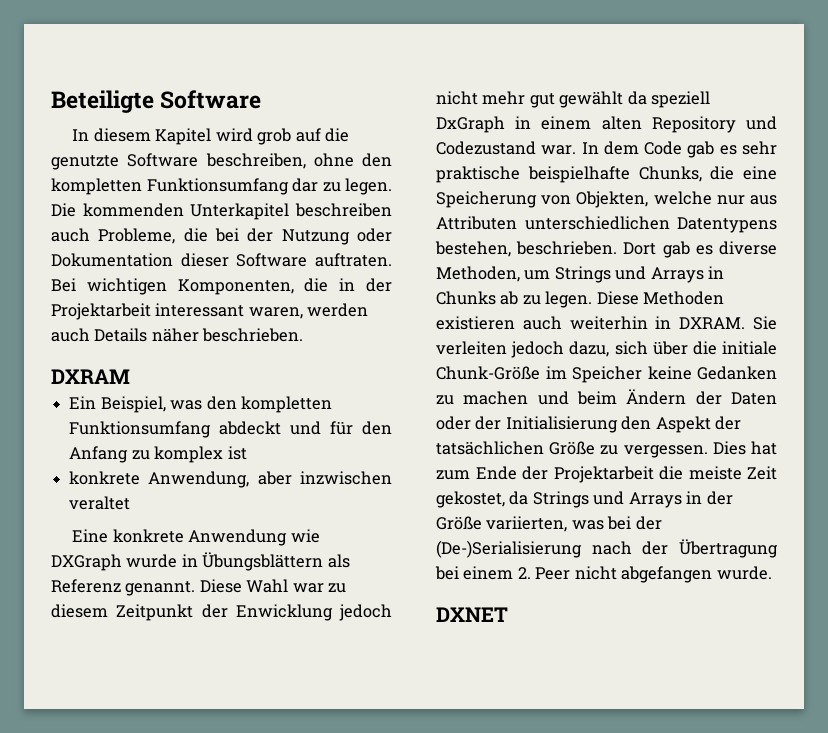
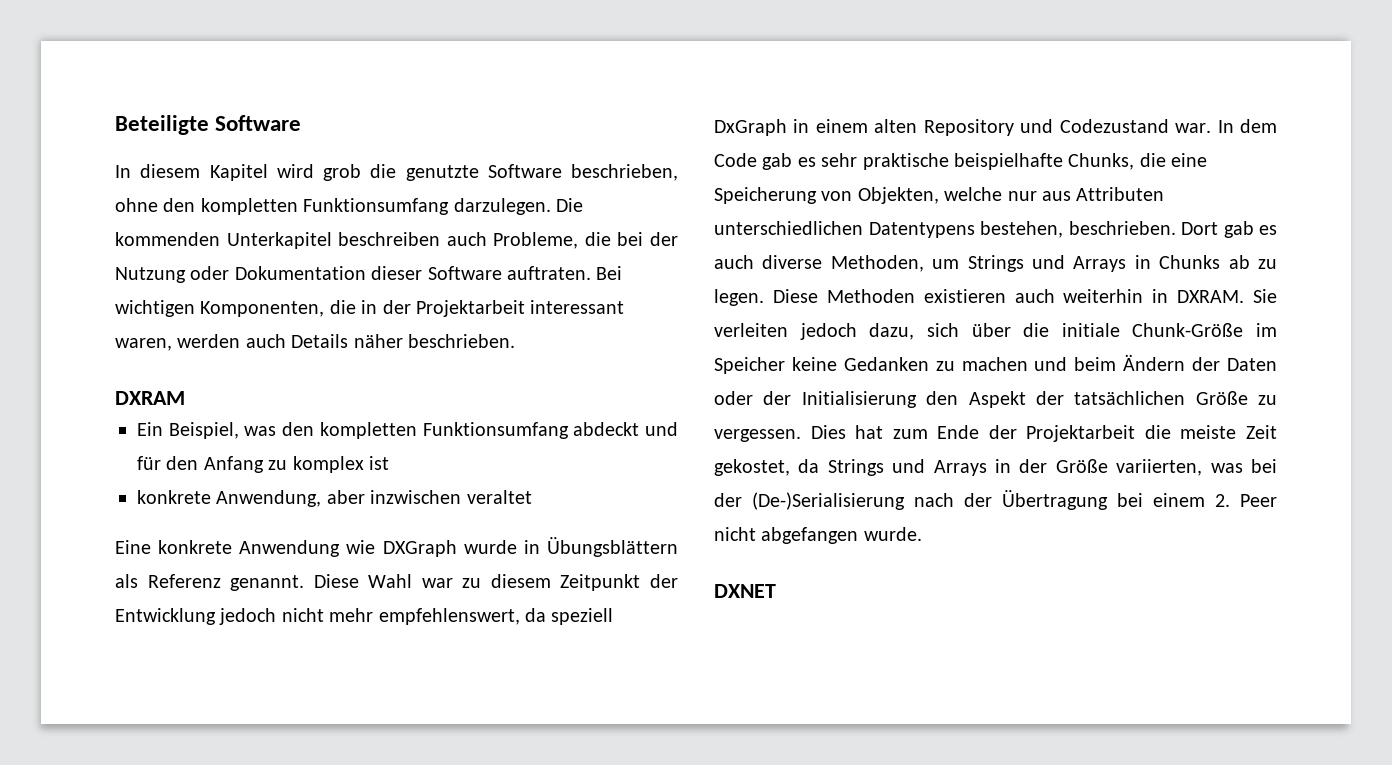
- In diesem Kapitel wird grob auf die genutzte Software beschreiben, ohne den kompletten Funktionsumfang dar zu legen.
+ In diesem Kapitel wird grob die genutzte Software beschrieben, ohne den kompletten Funktionsumfang darzulegen.
- Diese Wahl war zu diesem Zeitpunkt der Enwicklung jedoch nicht mehr gut gewählt da speziell DxGraph in einem alten Repository und Codezustand war.
+ Diese Wahl war zu diesem Zeitpunkt der Entwicklung jedoch nicht mehr empfehlenswert, da speziell DxGraph in einem alten Repository und Codezustand war.
- Dort gab es diverse Methoden, um Strings und Arrays in Chunks ab zu legen.
+ Dort gab es auch diverse Methoden, um Strings und Arrays in Chunks ab zu legen.

